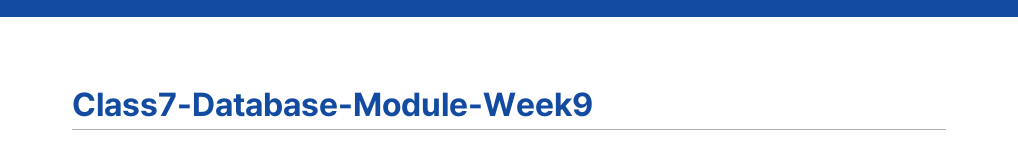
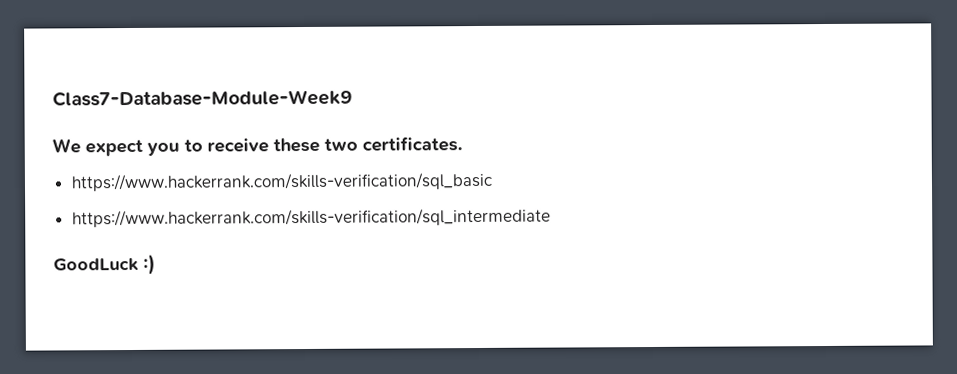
+ We expect you to receive these two certificates.
+ https://www.hackerrank.com/skills-verification/sql_basic
+ https://www.hackerrank.com/skills-verification/sql_intermediate
+ GoodLuck :)

